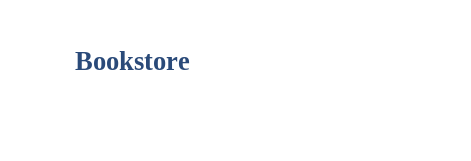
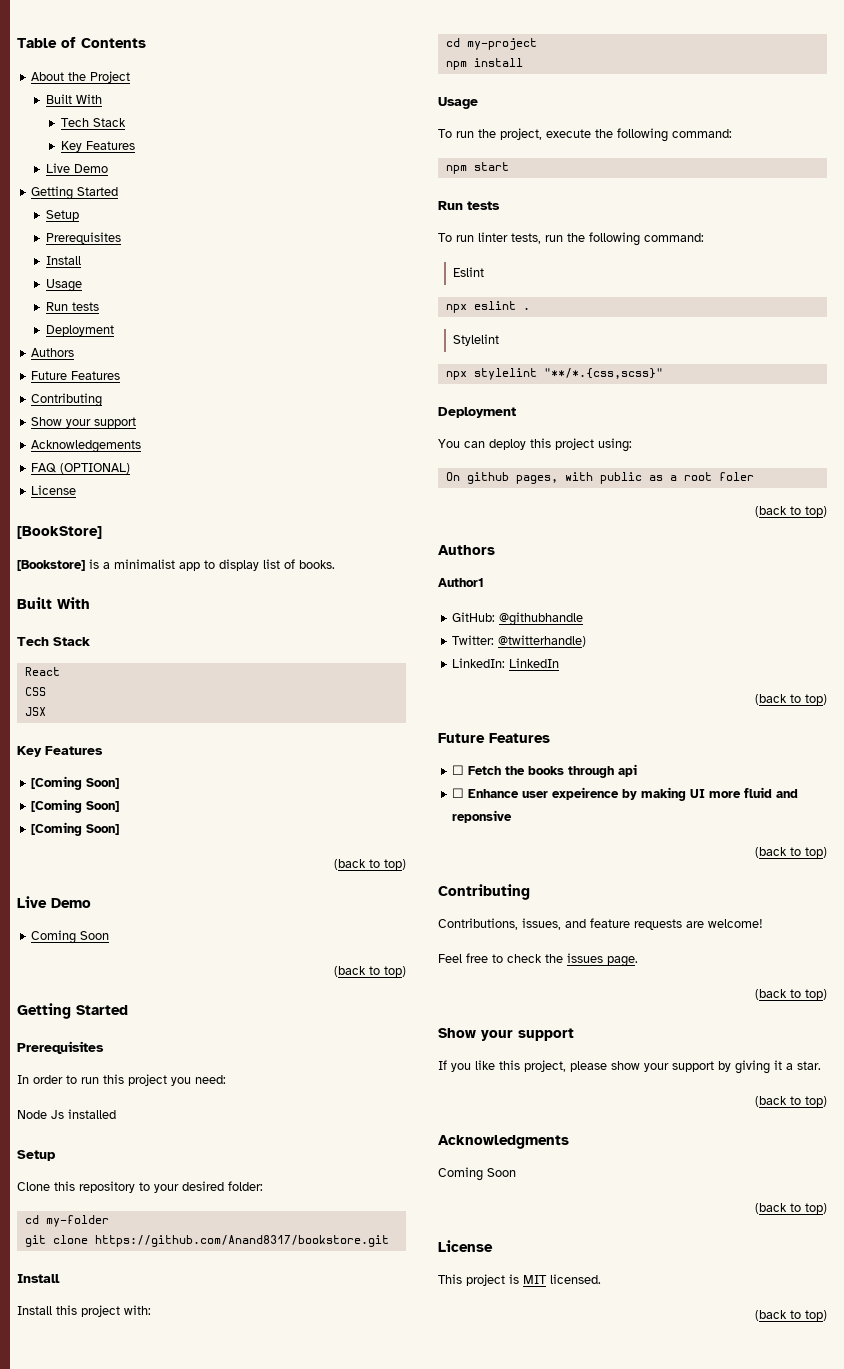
- Bookstore
+ Table of Contents
+ About the Project
+ Built With
+ Tech Stack
+ Key Features
+ Live Demo
+ Getting Started
+ Setup
+ Prerequisites
+ Install
+ Usage
+ Run tests
+ Deployment
+ Authors
+ Future Features
+ Contributing
+ Show your support
+ Acknowledgements
+ FAQ (OPTIONAL)
+ License
+ [BookStore]
+ [Bookstore] is a minimalist app to display list of books.
+ Built With
+ Tech Stack
+ React
+ CSS
+ JSX
+ Key Features
+ [Coming Soon]
+ [Coming Soon]
+ [Coming Soon]
+ (back to top)
+ Live Demo
+ Coming Soon
+ (back to top)
+ Getting Started
+ Prerequisites
+ In order to run this project you need:
+ Node Js installed
+ Setup
+ Clone this repository to your desired folder:
+ cd my-folder
+ git clone https://github.com/Anand8317/bookstore.git
+ Install
+ Install this project with:
+ cd my-project
+ npm install
+ Usage
+ To run the project, execute the following command:
+ npm start
+ Run tests
+ To run linter tests, run the following command:
+ Eslint
+ npx eslint .
+ Stylelint
+ npx stylelint "**/*.{css,scss}"
+ Deployment
+ You can deploy this project using:
+ On github pages, with public as a root foler
+ (back to top)
+ Authors
+ Author1
+ GitHub: @githubhandle
+ Twitter: @twitterhandle)
+ LinkedIn: LinkedIn
+ (back to top)
+ Future Features
+ ☐ Fetch the books through api
+ ☐ Enhance user expeirence by making UI more fluid and reponsive
+ (back to top)
+ Contributing
+ Contributions, issues, and feature requests are welcome!
+ Feel free to check the issues page.
+ (back to top)
+ Show your support
+ If you like this project, please show your support by giving it a star.
+ (back to top)
+ Acknowledgments
+ Coming Soon
+ (back to top)
+ License
+ This project is MIT licensed.
+ (back to top)

